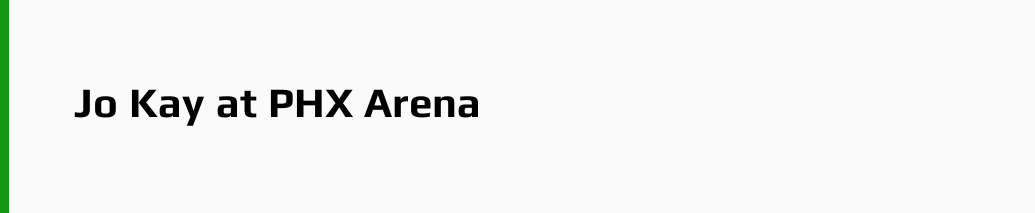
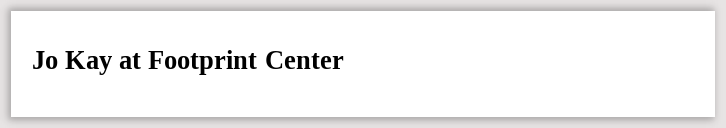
- Jo Kay at PHX Arena
+ Jo Kay at Footprint Center

